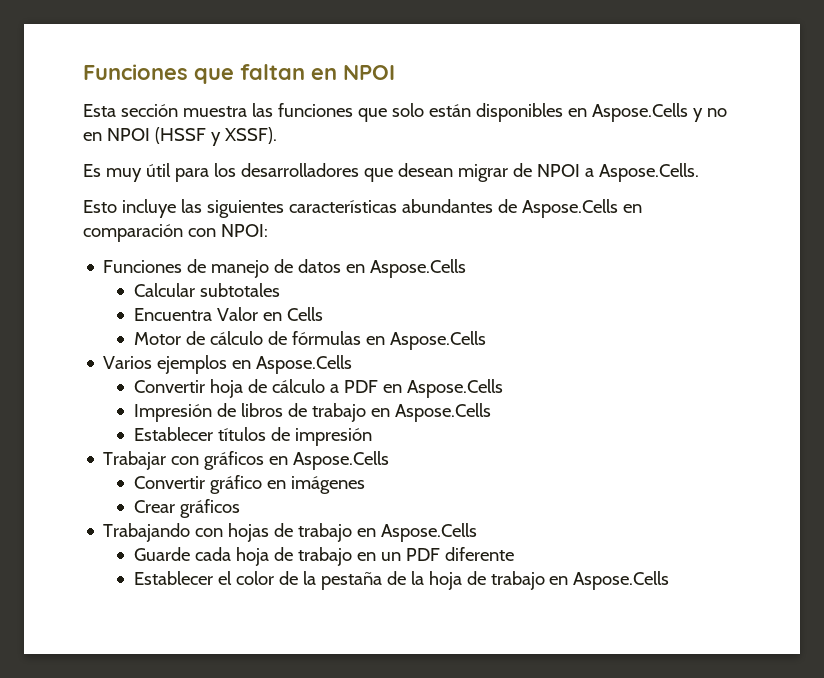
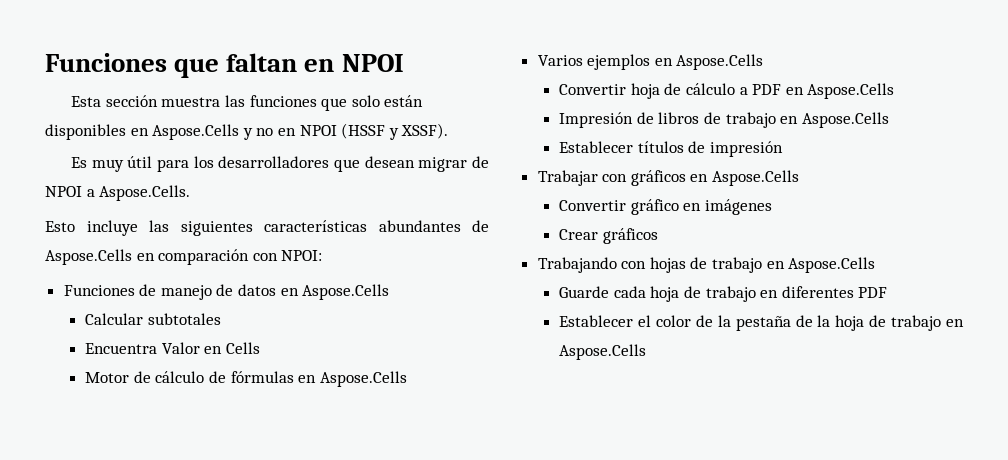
- Guarde cada hoja de trabajo en un PDF diferente
+ Guarde cada hoja de trabajo en diferentes PDF

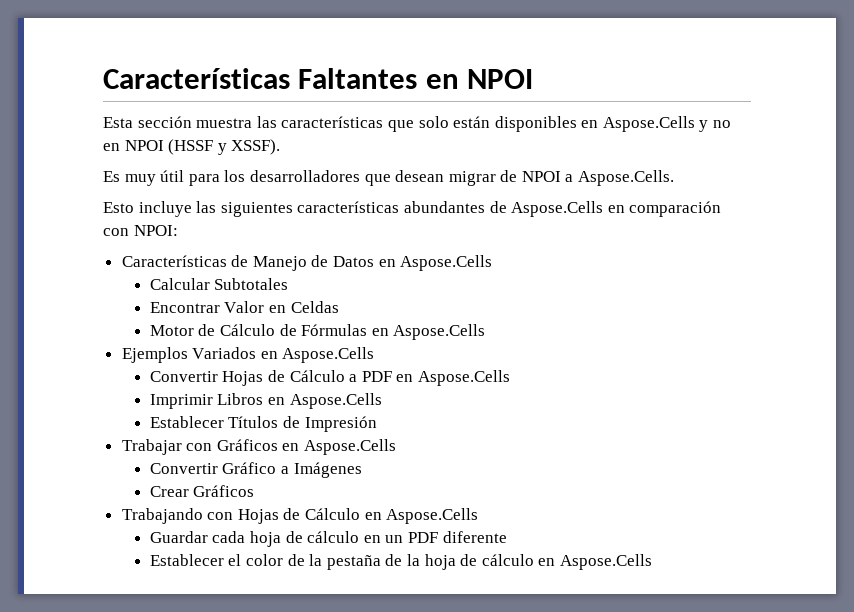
- Funciones que faltan en NPOI
+ Características Faltantes en NPOI
- Esta sección muestra las funciones que solo están disponibles en Aspose.Cells y no en NPOI (HSSF y XSSF).
+ Esta sección muestra las características que solo están disponibles en Aspose.Cells y no en NPOI (HSSF y XSSF).
- Funciones de manejo de datos en Aspose.Cells
+ Características de Manejo de Datos en Aspose.Cells
- Calcular subtotales
- Encuentra Valor en Cells
+ Calcular Subtotales
+ Encontrar Valor en Celdas
- Motor de cálculo de fórmulas en Aspose.Cells
- Varios ejemplos en Aspose.Cells
- Convertir hoja de cálculo a PDF en Aspose.Cells
+ Motor de Cálculo de Fórmulas en Aspose.Cells
+ Ejemplos Variados en Aspose.Cells
+ Convertir Hojas de Cálculo a PDF en Aspose.Cells
- Impresión de libros de trabajo en Aspose.Cells
+ Imprimir Libros en Aspose.Cells
- Establecer títulos de impresión
+ Establecer Títulos de Impresión
- Trabajar con gráficos en Aspose.Cells
- Convertir gráfico en imágenes
+ Trabajar con Gráficos en Aspose.Cells
+ Convertir Gráfico a Imágenes
- Crear gráficos
+ Crear Gráficos
- Trabajando con hojas de trabajo en Aspose.Cells
- Guarde cada hoja de trabajo en diferentes PDF
+ Trabajando con Hojas de Cálculo en Aspose.Cells
+ Guardar cada hoja de cálculo en un PDF diferente
- Establecer el color de la pestaña de la hoja de trabajo en Aspose.Cells
+ Establecer el color de la pestaña de la hoja de cálculo en Aspose.Cells

